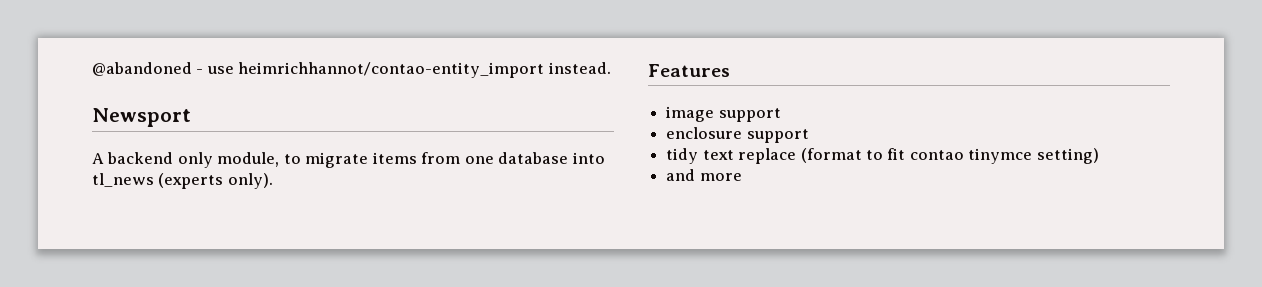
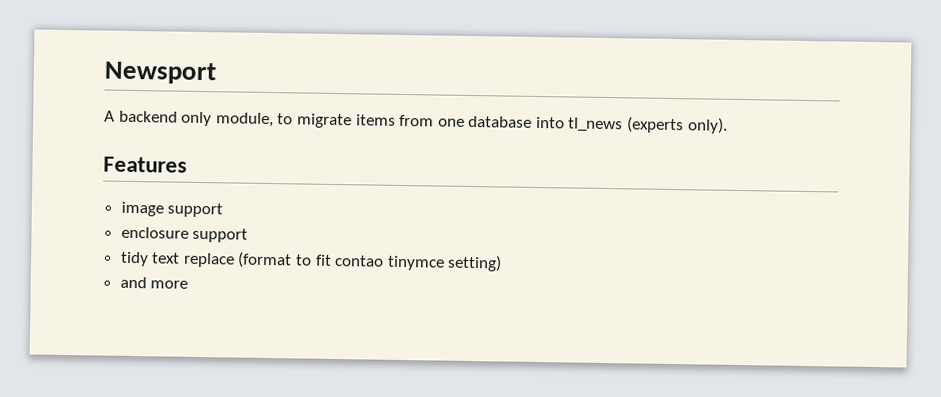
- @abandoned - use heimrichhannot/contao-entity_import instead.

